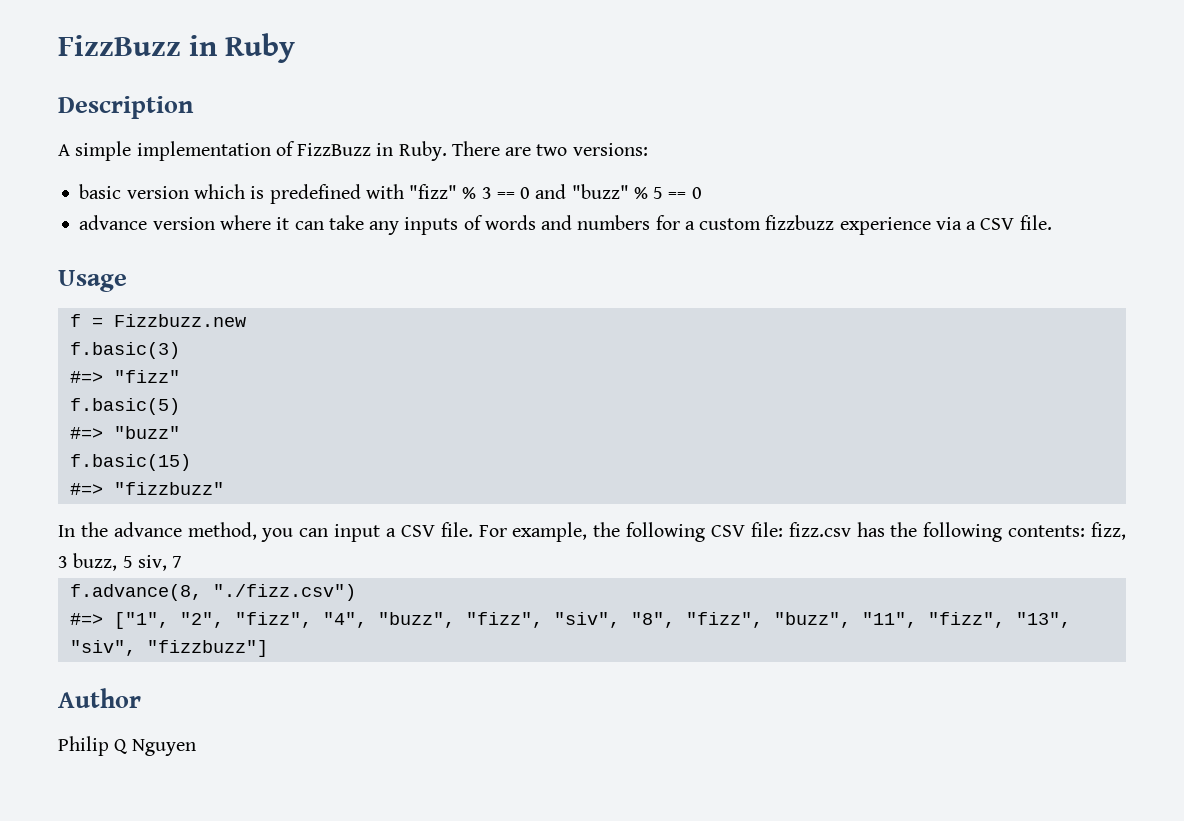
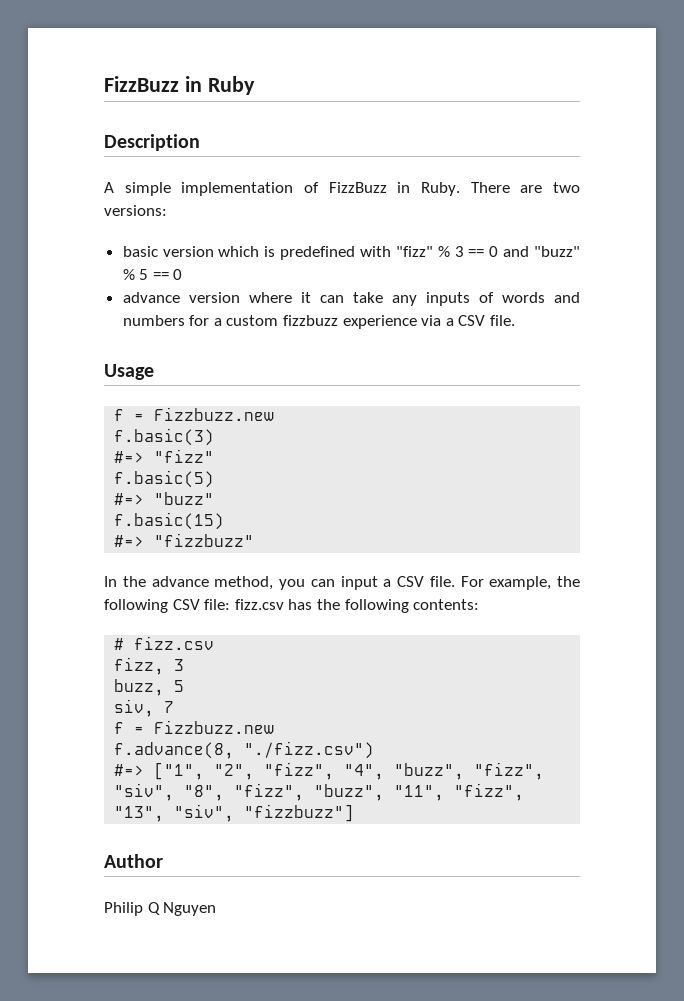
- For example, the following CSV file: fizz.csv has the following contents: fizz, 3 buzz, 5 siv, 7
+ For example, the following CSV file: fizz.csv has the following contents:
+ # fizz.csv
+ fizz, 3
+ buzz, 5
+ siv, 7
+ f = Fizzbuzz.new

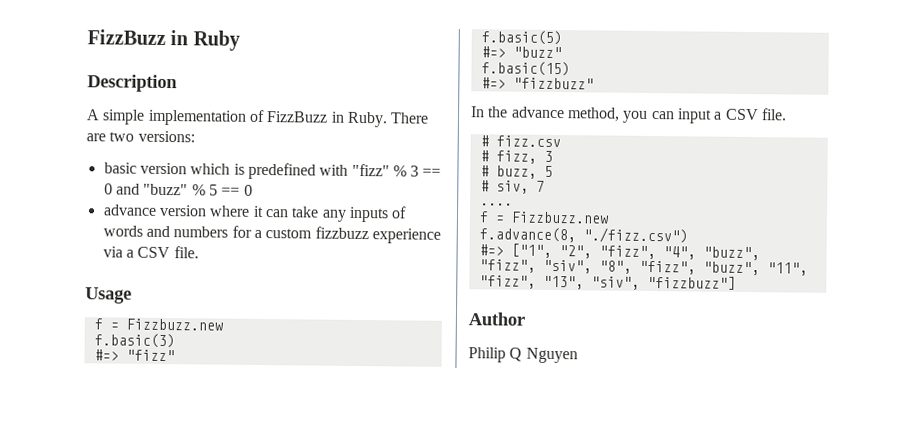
- For example, the following CSV file: fizz.csv has the following contents:
- fizz, 3
+ # fizz, 3
- buzz, 5
+ # buzz, 5
- siv, 7
+ # siv, 7
+ ....

